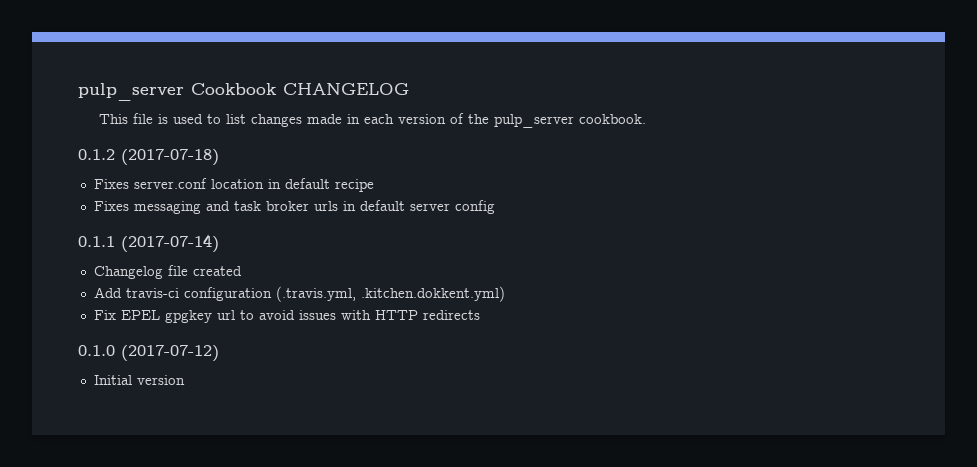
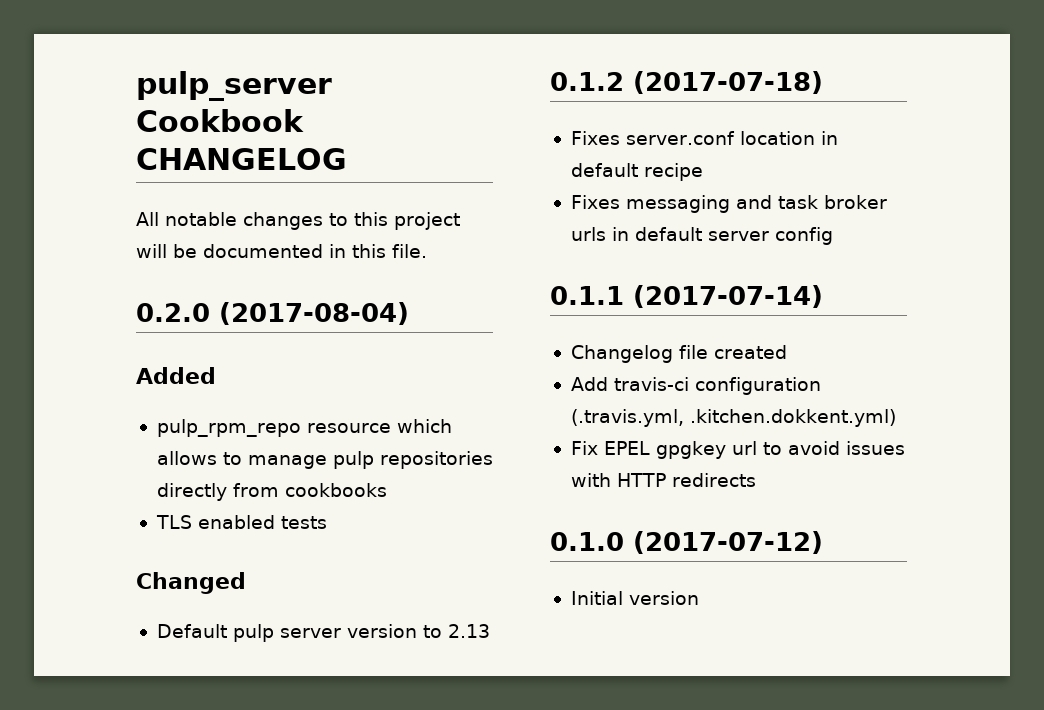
- This file is used to list changes made in each version of the pulp_server cookbook.
+ All notable changes to this project will be documented in this file.
+ 0.2.0 (2017-08-04)
+ Added
+ pulp_rpm_repo resource which allows to manage pulp repositories directly from cookbooks
+ TLS enabled tests
+ Changed
+ Default pulp server version to 2.13

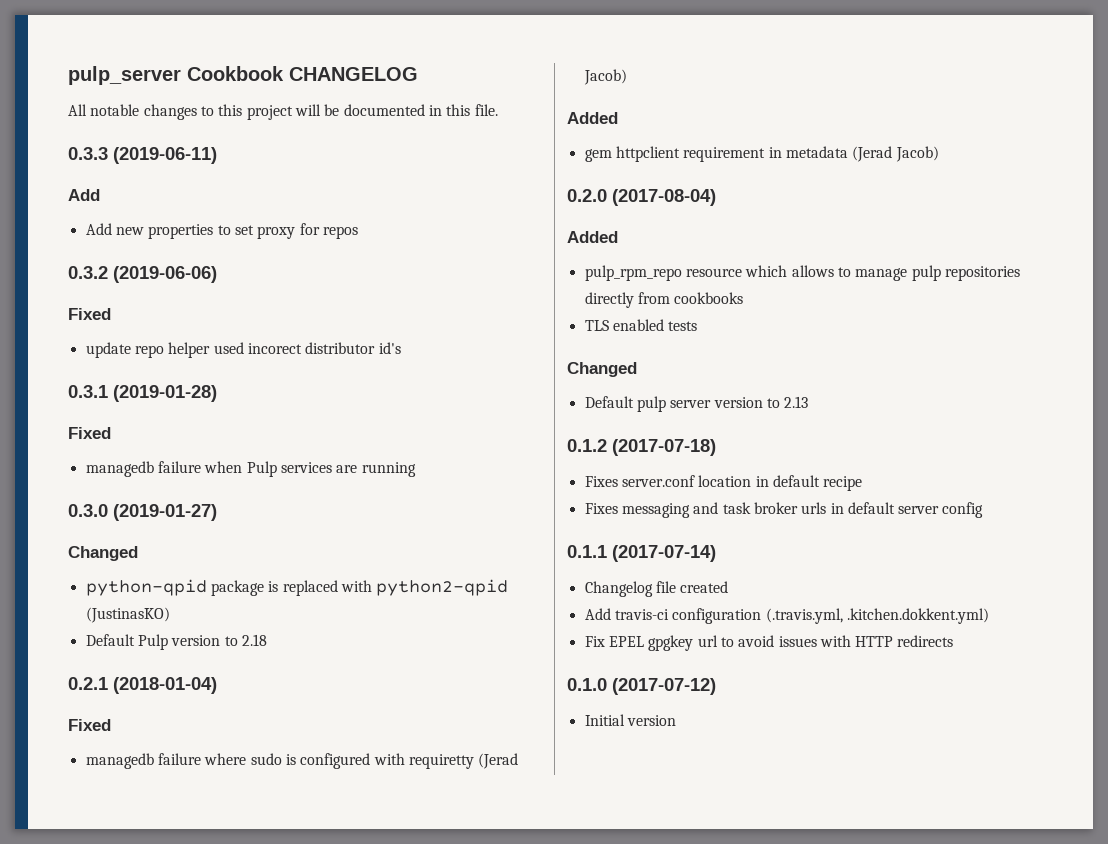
+ 0.3.3 (2019-06-11)
+ Add
+ Add new properties to set proxy for repos
+ 0.3.2 (2019-06-06)
+ Fixed
+ update repo helper used incorect distributor id's
+ 0.3.1 (2019-01-28)
+ Fixed
+ managedb failure when Pulp services are running
+ 0.3.0 (2019-01-27)
+ Changed
+ python-qpid package is replaced with python2-qpid (JustinasKO)
+ Default Pulp version to 2.18
+ 0.2.1 (2018-01-04)
+ Fixed
+ managedb failure where sudo is configured with requiretty (Jerad Jacob)
+ Added
+ gem httpclient requirement in metadata (Jerad Jacob)

